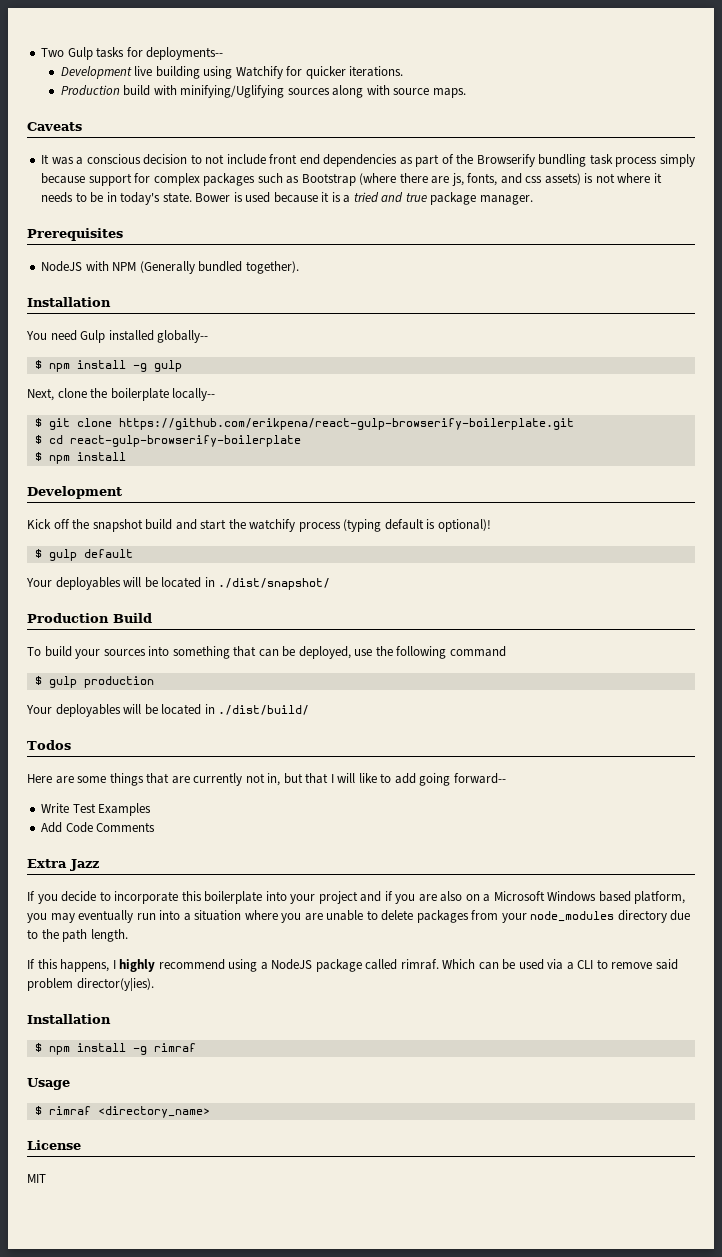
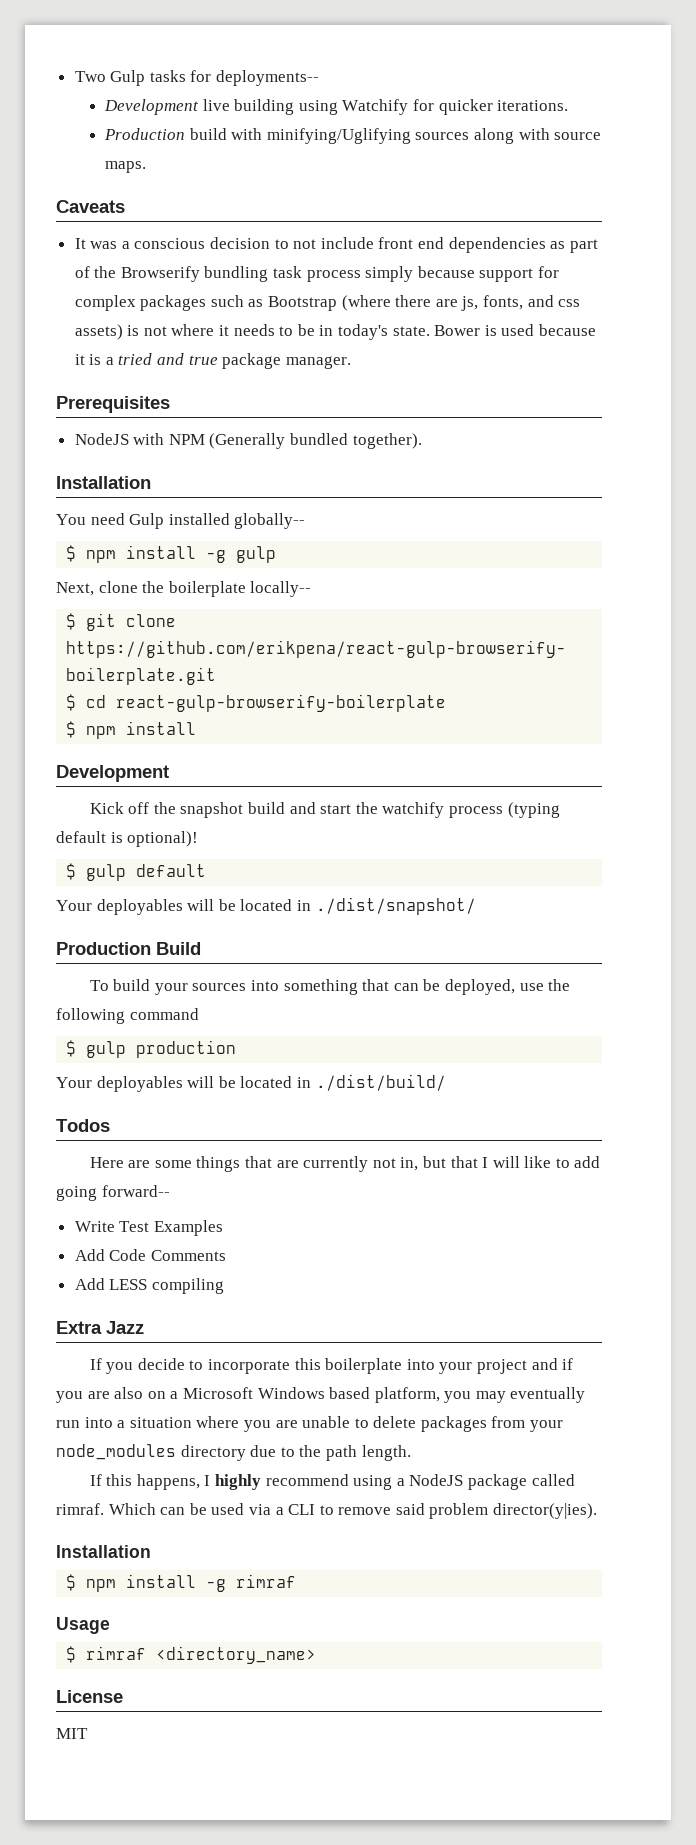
+ Add LESS compiling

